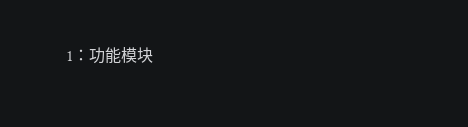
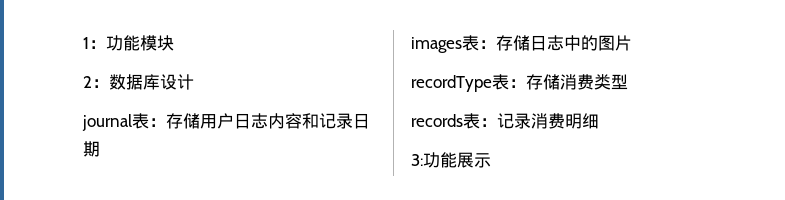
+ 2：数据库设计
+ journal表：存储用户日志内容和记录日期
+ images表：存储日志中的图片
+ recordType表：存储消费类型
+ records表：记录消费明细
+ 3:功能展示

